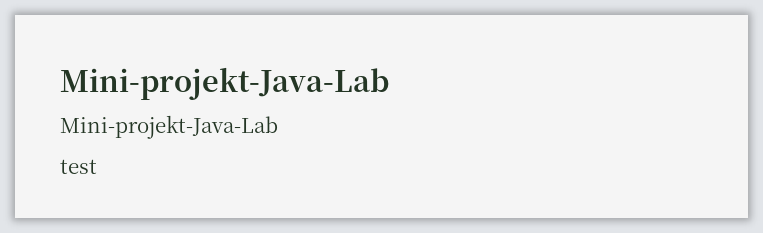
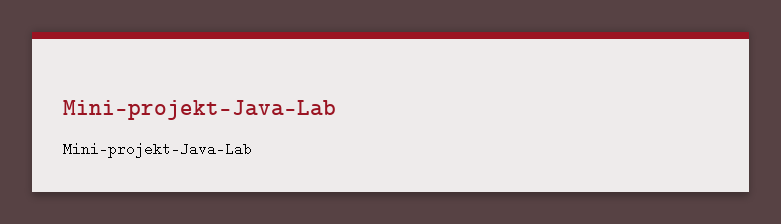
- test

